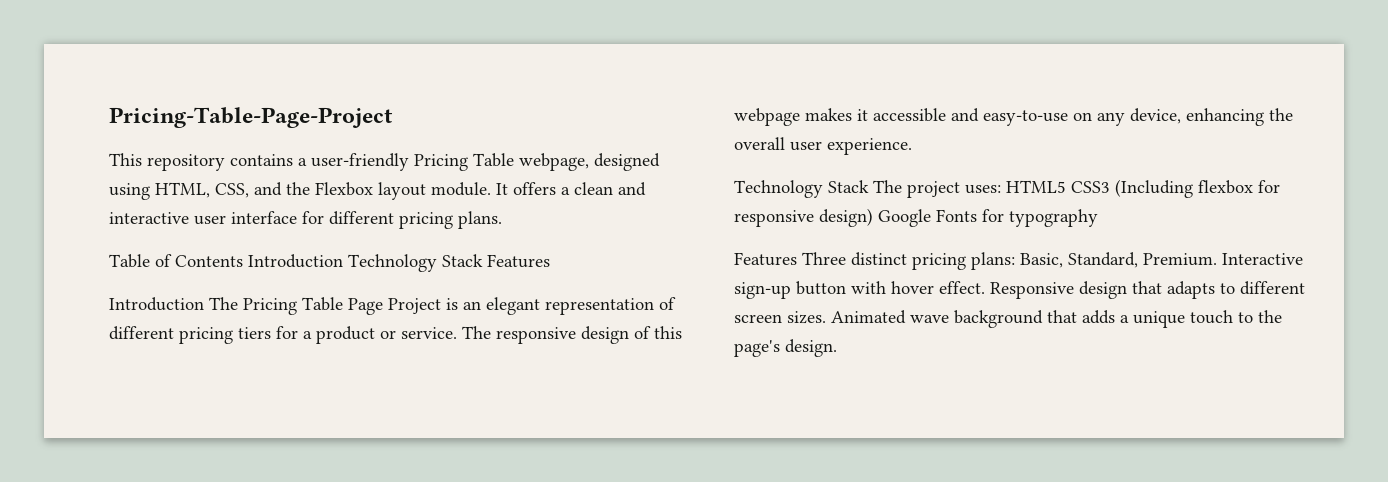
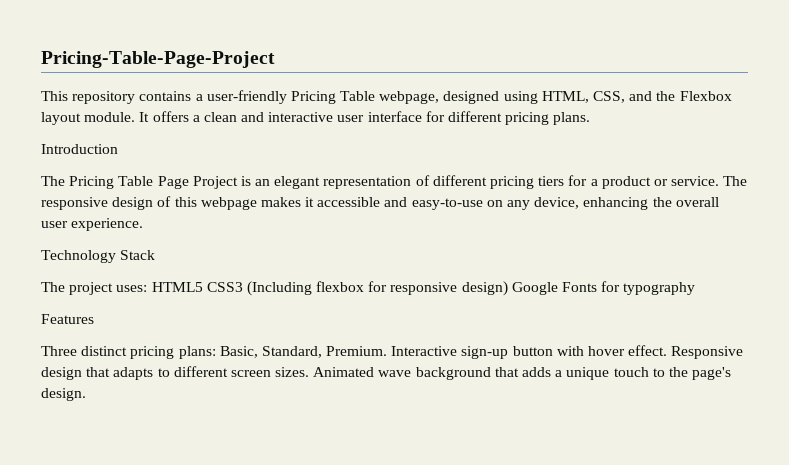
- Table of Contents Introduction Technology Stack Features
- Introduction The Pricing Table Page Project is an elegant representation of different pricing tiers for a product or service.
+ Introduction
+ The Pricing Table Page Project is an elegant representation of different pricing tiers for a product or service.
- Technology Stack The project uses: HTML5 CSS3 (Including flexbox for responsive design) Google Fonts for typography
+ Technology Stack
+ The project uses: HTML5 CSS3 (Including flexbox for responsive design) Google Fonts for typography
- Features Three distinct pricing plans: Basic, Standard, Premium.
+ Features
+ Three distinct pricing plans: Basic, Standard, Premium.

